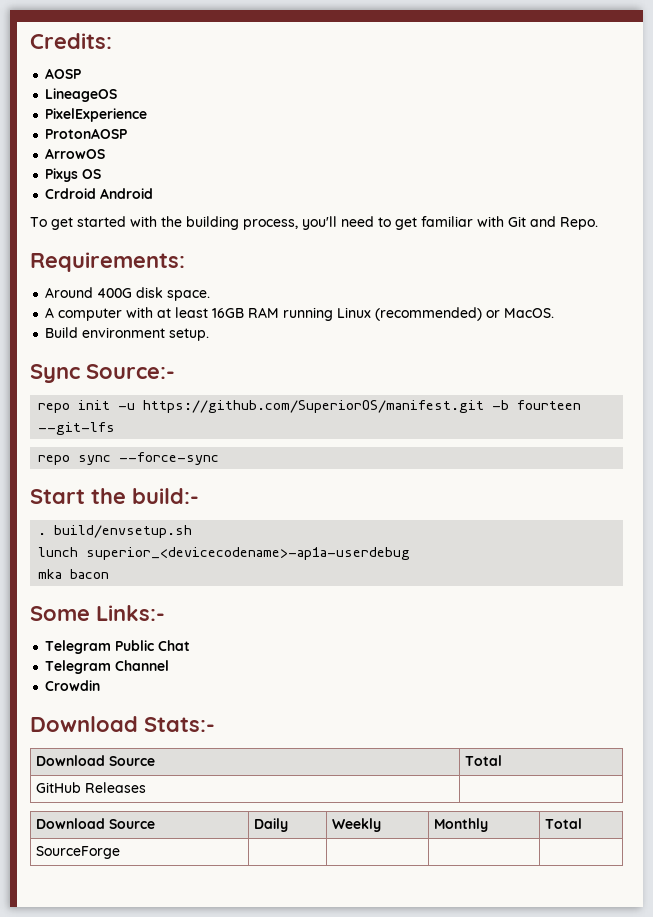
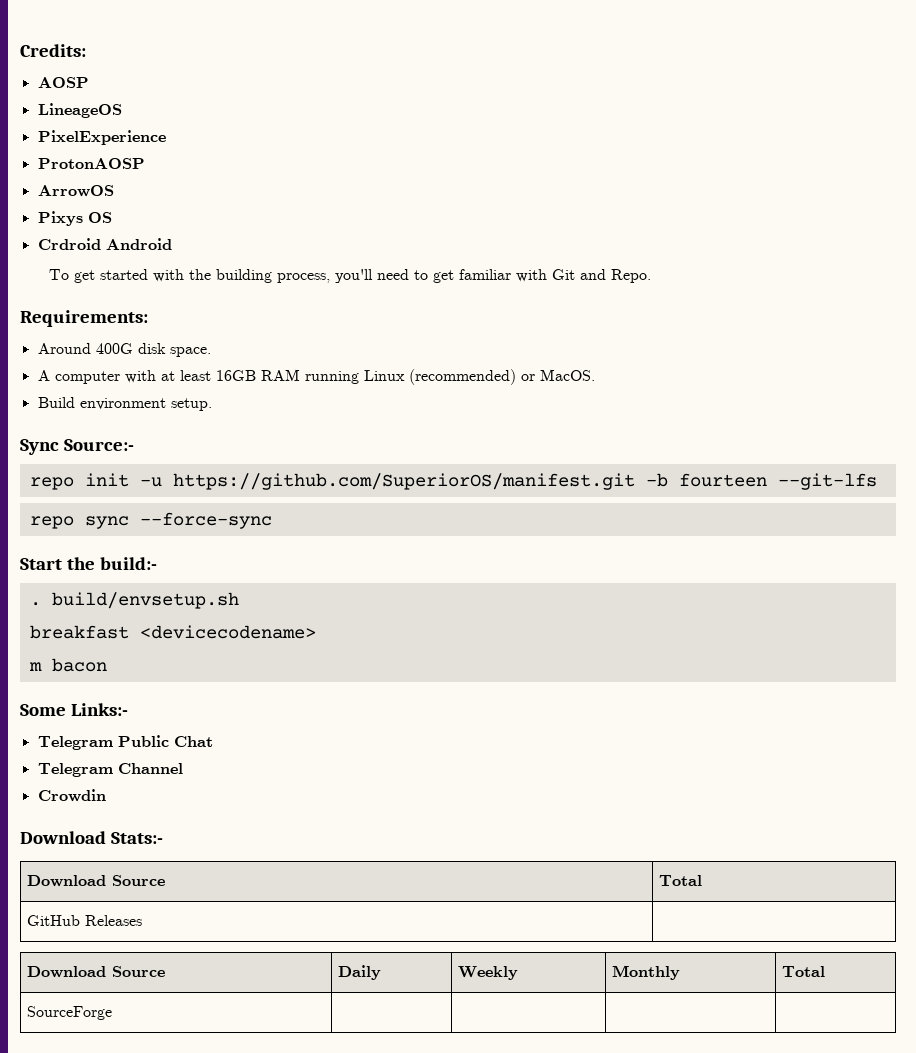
- lunch superior_<devicecodename>-ap1a-userdebug
- mka bacon
+ breakfast <devicecodename>
+ m bacon

